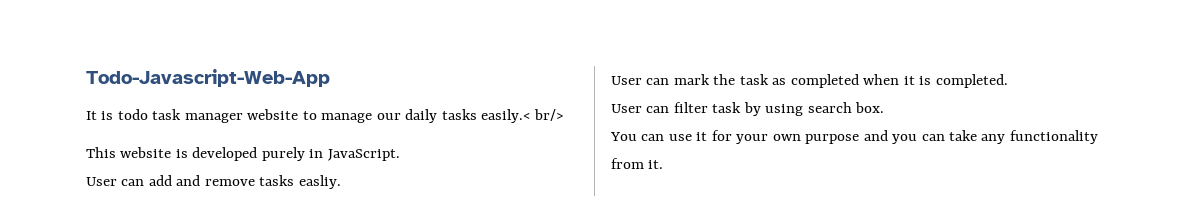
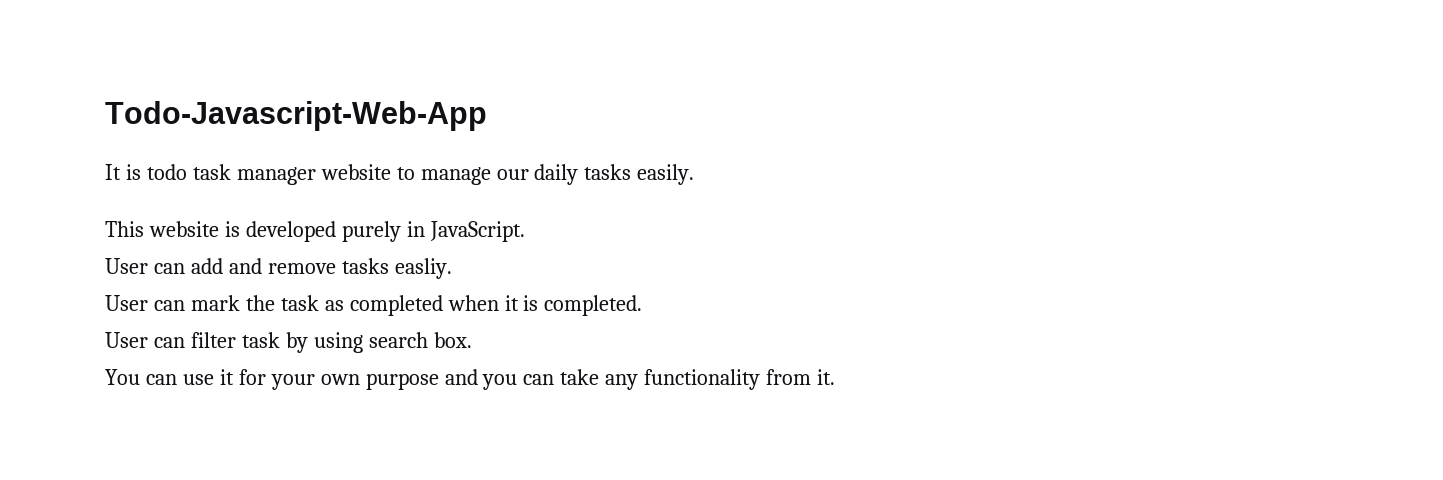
- It is todo task manager website to manage our daily tasks easily.< br/>
+ It is todo task manager website to manage our daily tasks easily.

